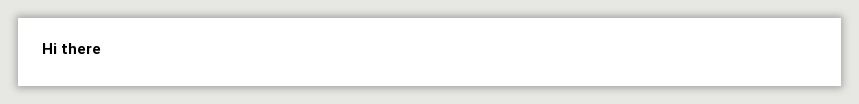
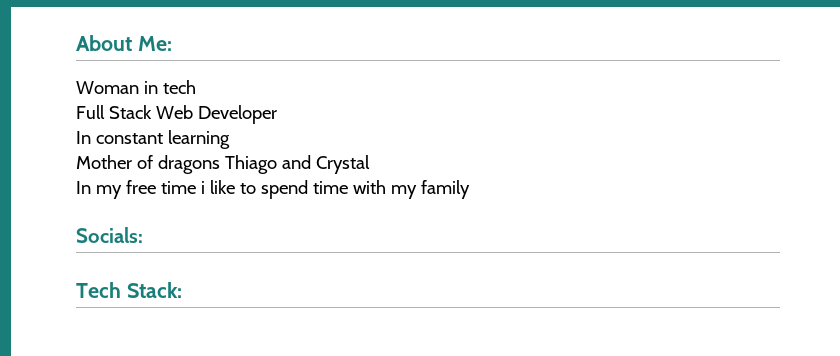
- Hi there
+ About Me:
+ Woman in tech
+ Full Stack Web Developer
+ In constant learning
+ Mother of dragons Thiago and Crystal
+ In my free time i like to spend time with my family
+ Socials:
+ Tech Stack:

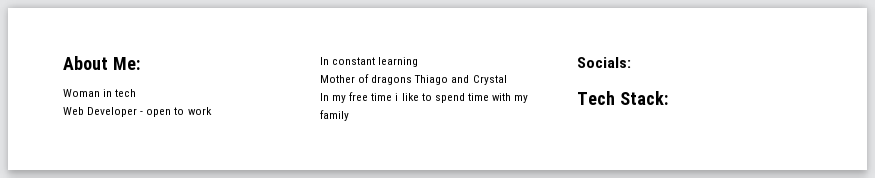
- Full Stack Web Developer
+ Web Developer - open to work

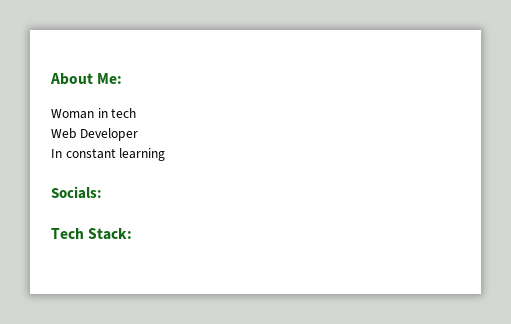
- Web Developer - open to work
+ Web Developer
- Mother of dragons Thiago and Crystal
- In my free time i like to spend time with my family

